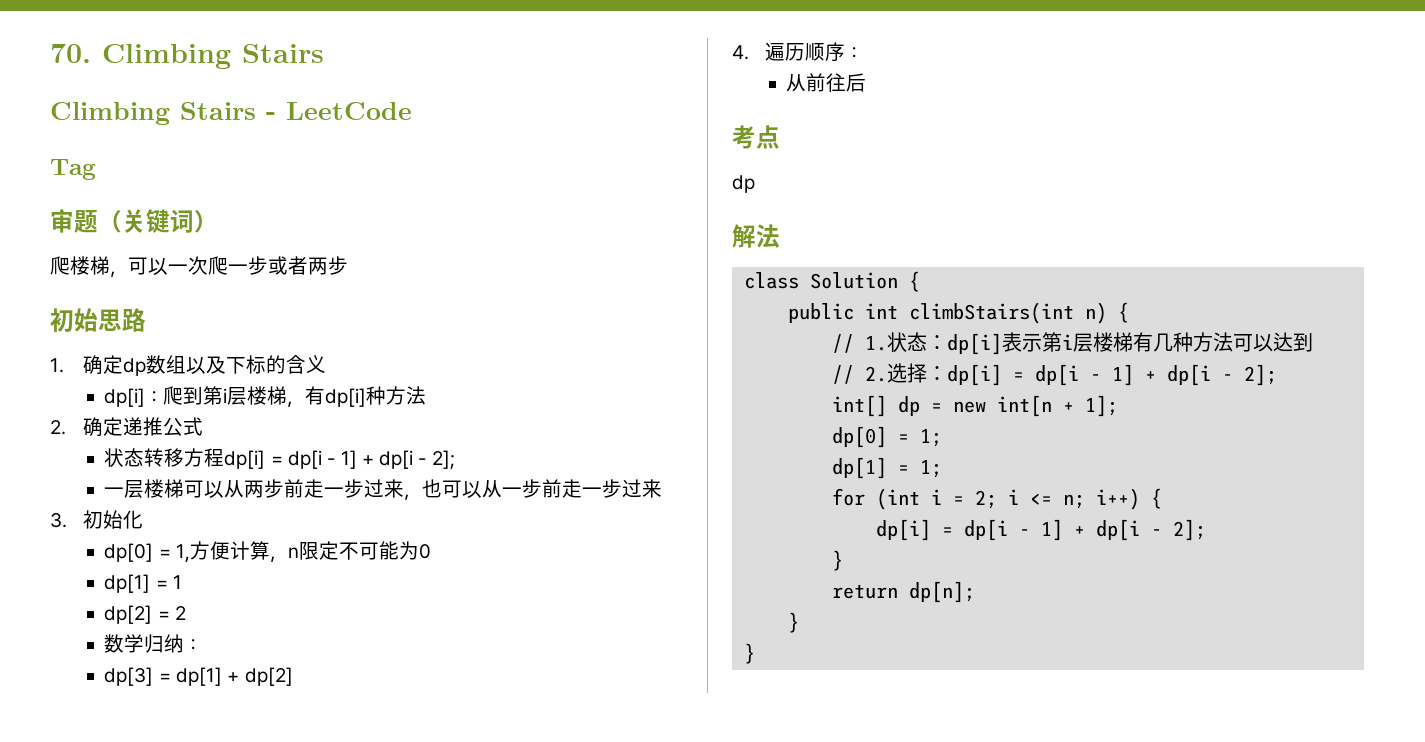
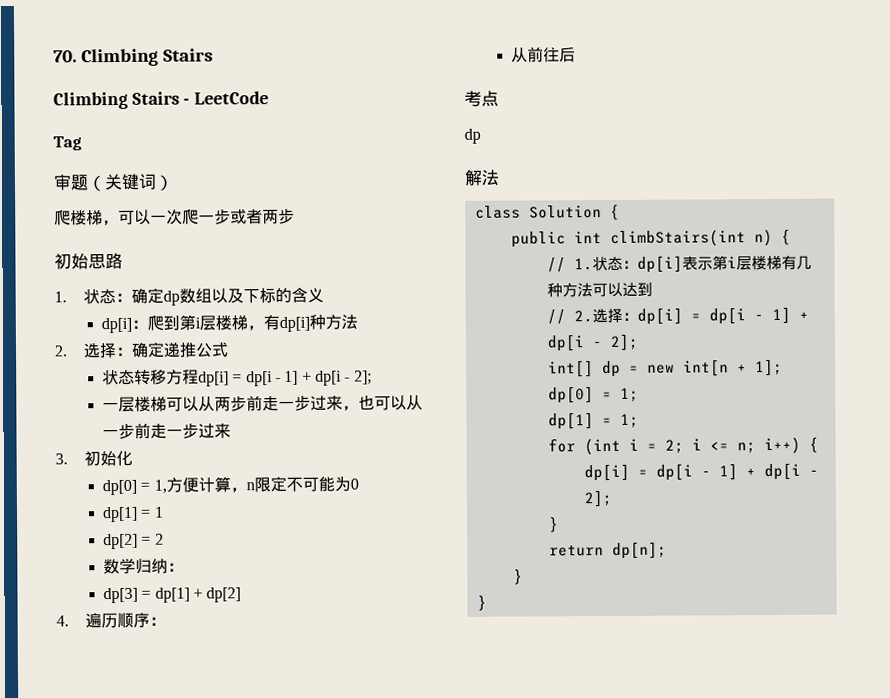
- 1.确定dp数组以及下标的含义
+ 1.状态：确定dp数组以及下标的含义
- 2.确定递推公式
+ 2.选择：确定递推公式

